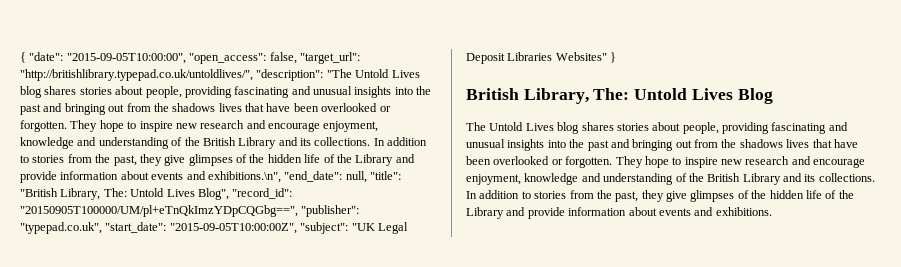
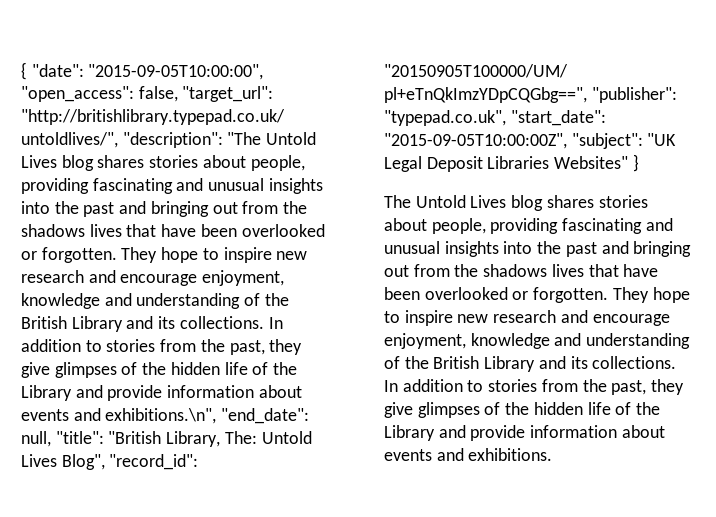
- British Library, The: Untold Lives Blog

